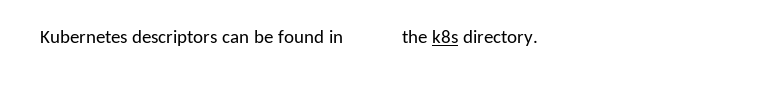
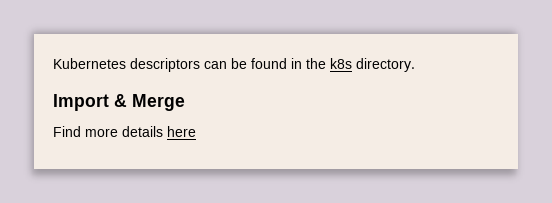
+ Import & Merge
+ Find more details here

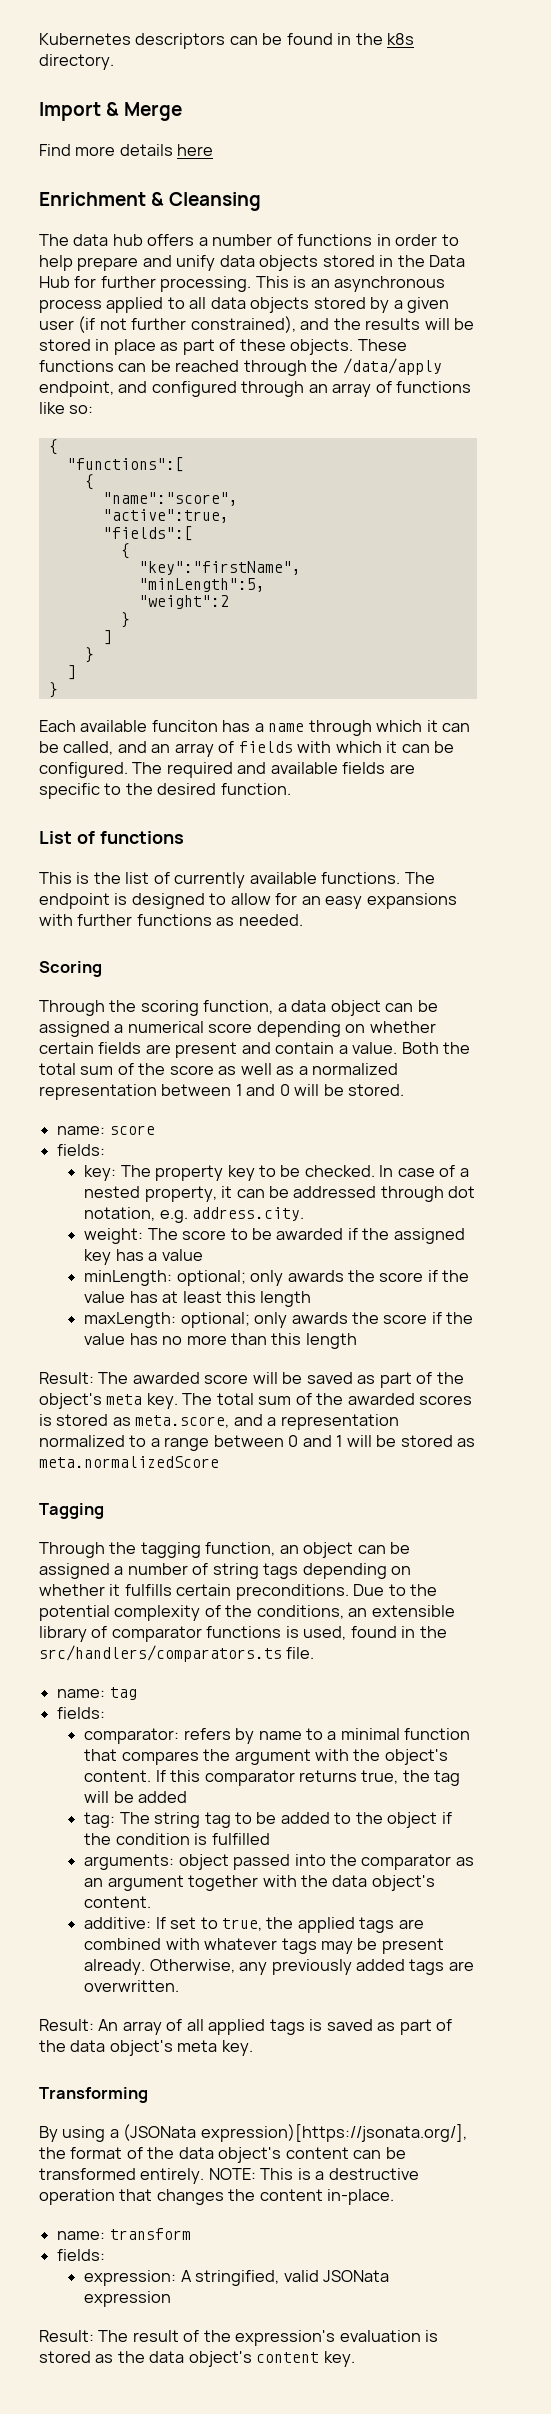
+ Enrichment & Cleansing
+ The data hub offers a number of functions in order to help prepare and unify data objects stored in the Data Hub for further processing. This is an asynchronous process applied to all data objects stored by a given user (if not further constrained), and the results will be stored in place as part of these objects. These functions can be reached through the /data/apply endpoint, and configured through an array of functions like so:
+ {
+ "functions":[
+ {
+ "name":"score",
+ "active":true,
+ "fields":[
+ {
+ "key":"firstName",
+ "minLength":5,
+ "weight":2
+ }
+ ]
+ }
+ ]
+ }
+ Each available funciton has a name through which it can be called, and an array of fields with which it can be configured. The required and available fields are specific to the desired function.
+ List of functions
+ This is the list of currently available functions. The endpoint is designed to allow for an easy expansions with further functions as needed.
+ Scoring
+ Through the scoring function, a data object can be assigned a numerical score depending on whether certain fields are present and contain a value. Both the total sum of the score as well as a normalized representation between 1 and 0 will be stored.
+ name: score
+ fields:
+ key: The property key to be checked. In case of a nested property, it can be addressed through dot notation, e.g. address.city.
+ weight: The score to be awarded if the assigned key has a value
+ minLength: optional; only awards the score if the value has at least this length
+ maxLength: optional; only awards the score if the value has no more than this length
+ Result: The awarded score will be saved as part of the object's meta key. The total sum of the awarded scores is stored as meta.score, and a representation normalized to a range between 0 and 1 will be stored as meta.normalizedScore
+ Tagging
+ Through the tagging function, an object can be assigned a number of string tags depending on whether it fulfills certain preconditions. Due to the potential complexity of the conditions, an extensible library of comparator functions is used, found in the src/handlers/comparators.ts file.
+ name: tag
+ fields:
+ comparator: refers by name to a minimal function that compares the argument with the object's content. If this comparator returns true, the tag will be added
+ tag: The string tag to be added to the object if the condition is fulfilled
+ arguments: object passed into the comparator as an argument together with the data object's content.
+ additive: If set to true, the applied tags are combined with whatever tags may be present already. Otherwise, any previously added tags are overwritten.
+ Result: An array of all applied tags is saved as part of the data object's meta key.
+ Transforming
+ By using a (JSONata expression)[https://jsonata.org/], the format of the data object's content can be transformed entirely. NOTE: This is a destructive operation that changes the content in-place.
+ name: transform
+ fields:
+ expression: A stringified, valid JSONata expression
+ Result: The result of the expression's evaluation is stored as the data object's content key.

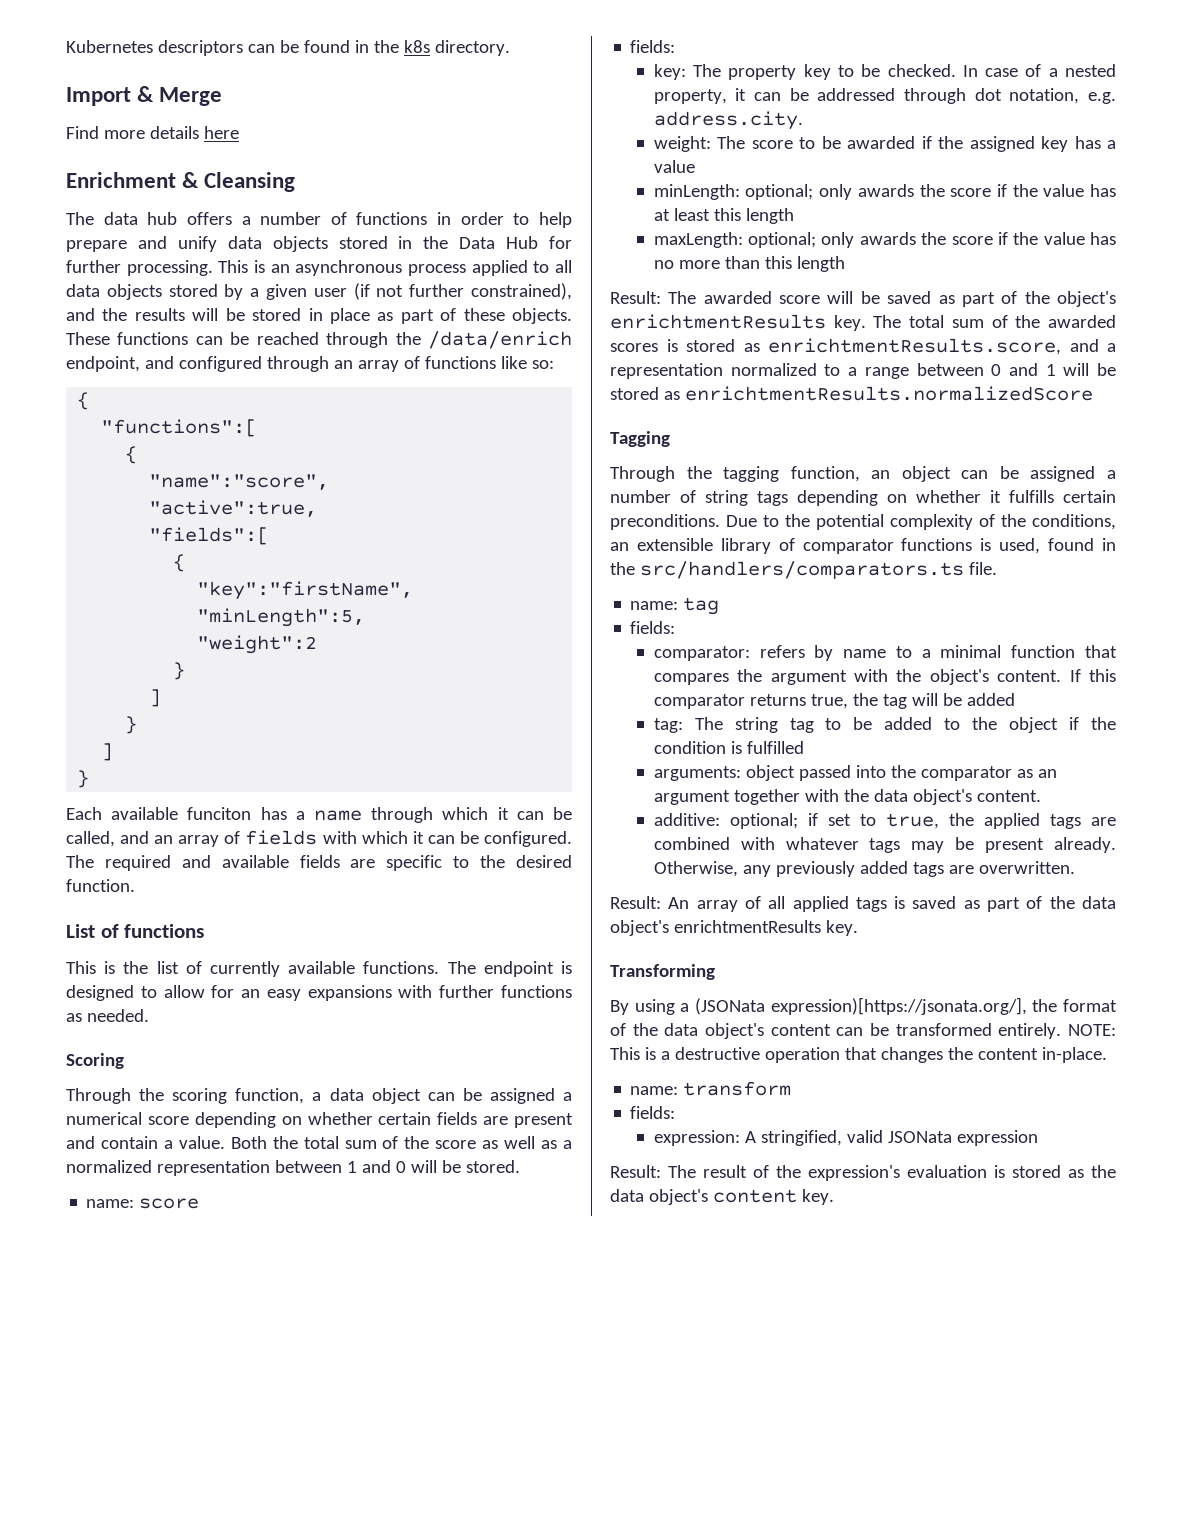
- These functions can be reached through the /data/apply endpoint, and configured through an array of functions like so:
+ These functions can be reached through the /data/enrich endpoint, and configured through an array of functions like so:
- Result: The awarded score will be saved as part of the object's meta key.
+ Result: The awarded score will be saved as part of the object's enrichtmentResults key.
- The total sum of the awarded scores is stored as meta.score, and a representation normalized to a range between 0 and 1 will be stored as meta.normalizedScore
+ The total sum of the awarded scores is stored as enrichtmentResults.score, and a representation normalized to a range between 0 and 1 will be stored as enrichtmentResults.normalizedScore
- additive: If set to true, the applied tags are combined with whatever tags may be present already.
+ additive: optional; if set to true, the applied tags are combined with whatever tags may be present already.
- Result: An array of all applied tags is saved as part of the data object's meta key.
+ Result: An array of all applied tags is saved as part of the data object's enrichtmentResults key.

